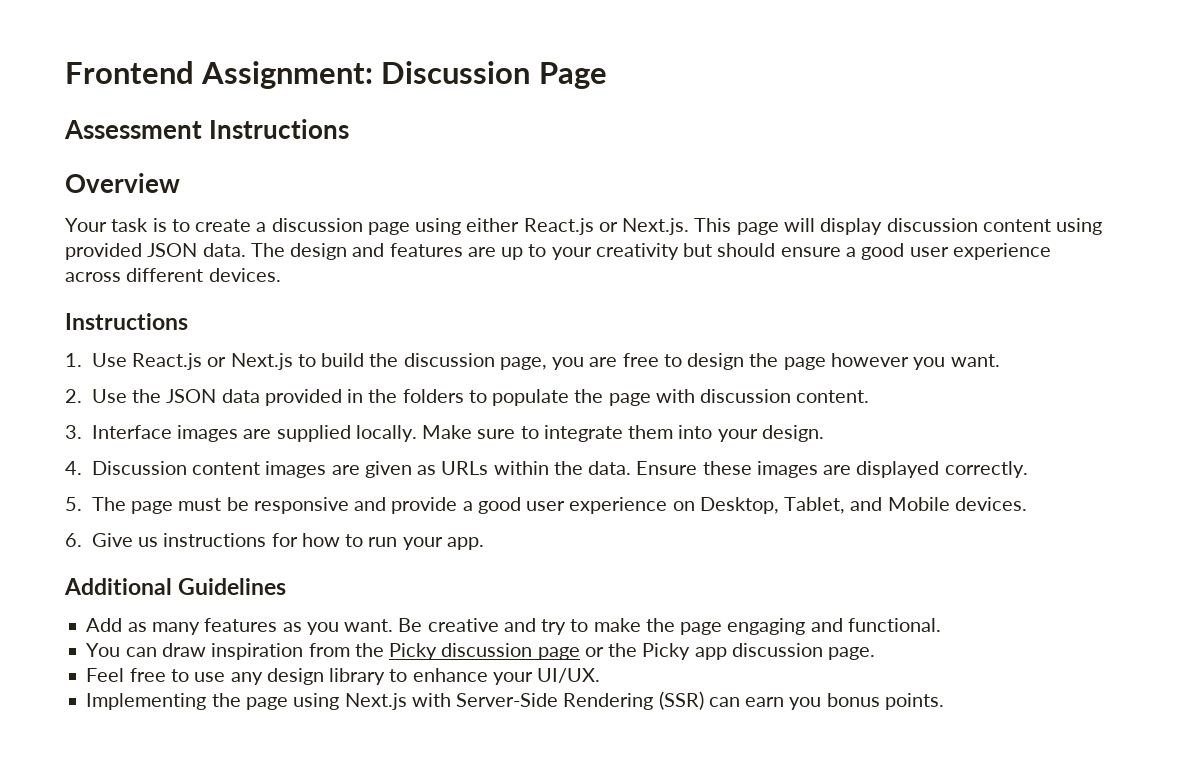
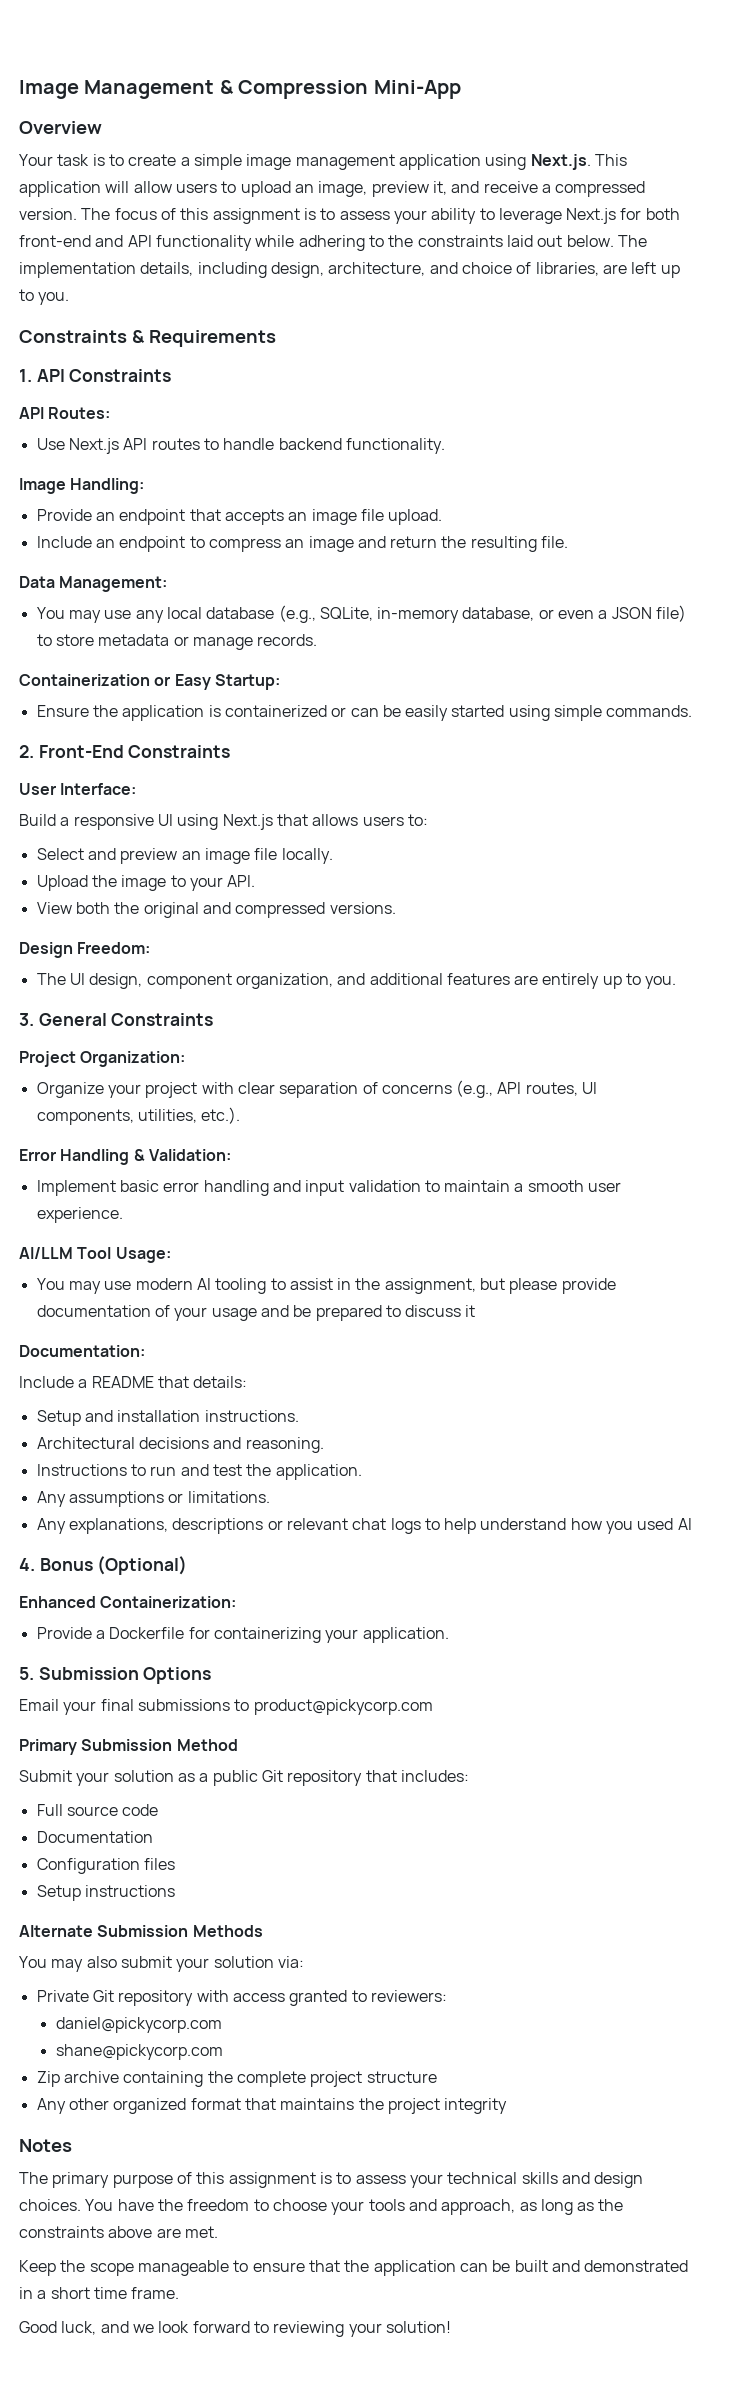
- Frontend Assignment: Discussion Page
- Assessment Instructions
+ Image Management & Compression Mini-App
- Your task is to create a discussion page using either React.js or Next.js. This page will display discussion content using provided JSON data. The design and features are up to your creativity but should ensure a good user experience across different devices.
- Instructions
- 1. Use React.js or Next.js to build the discussion page, you are free to design the page however you want.
- 2. Use the JSON data provided in the folders to populate the page with discussion content.
- 3. Interface images are supplied locally. Make sure to integrate them into your design.
- 4. Discussion content images are given as URLs within the data. Ensure these images are displayed correctly.
- 5. The page must be responsive and provide a good user experience on Desktop, Tablet, and Mobile devices.
- 6. Give us instructions for how to run your app.
- Additional Guidelines
- Add as many features as you want. Be creative and try to make the page engaging and functional.
- You can draw inspiration from the Picky discussion page or the Picky app discussion page.
- Feel free to use any design library to enhance your UI/UX.
- Implementing the page using Next.js with Server-Side Rendering (SSR) can earn you bonus points.
+ Your task is to create a simple image management application using Next.js. This application will allow users to upload an image, preview it, and receive a compressed version. The focus of this assignment is to assess your ability to leverage Next.js for both front-end and API functionality while adhering to the constraints laid out below. The implementation details, including design, architecture, and choice of libraries, are left up to you.
+ Constraints & Requirements
+ 1. API Constraints
+ API Routes:
+ Use Next.js API routes to handle backend functionality.
+ Image Handling:
+ Provide an endpoint that accepts an image file upload.
+ Include an endpoint to compress an image and return the resulting file.
+ Data Management:
+ You may use any local database (e.g., SQLite, in-memory database, or even a JSON file) to store metadata or manage records.
+ Containerization or Easy Startup:
+ Ensure the application is containerized or can be easily started using simple commands.
+ 2. Front-End Constraints
+ User Interface:
+ Build a responsive UI using Next.js that allows users to:
+ Select and preview an image file locally.
+ Upload the image to your API.
+ View both the original and compressed versions.
+ Design Freedom:
+ The UI design, component organization, and additional features are entirely up to you.
+ 3. General Constraints
+ Project Organization:
+ Organize your project with clear separation of concerns (e.g., API routes, UI components, utilities, etc.).
+ Error Handling & Validation:
+ Implement basic error handling and input validation to maintain a smooth user experience.
+ AI/LLM Tool Usage:
+ You may use modern AI tooling to assist in the assignment, but please provide documentation of your usage and be prepared to discuss it
+ Documentation:
+ Include a README that details:
+ Setup and installation instructions.
+ Architectural decisions and reasoning.
+ Instructions to run and test the application.
+ Any assumptions or limitations.
+ Any explanations, descriptions or relevant chat logs to help understand how you used AI
+ 4. Bonus (Optional)
+ Enhanced Containerization:
+ Provide a Dockerfile for containerizing your application.
+ 5. Submission Options
+ Email your final submissions to product@pickycorp.com
+ Primary Submission Method
+ Submit your solution as a public Git repository that includes:
+ Full source code
+ Documentation
+ Configuration files
+ Setup instructions
+ Alternate Submission Methods
+ You may also submit your solution via:
+ Private Git repository with access granted to reviewers:
+ daniel@pickycorp.com
+ shane@pickycorp.com
+ Zip archive containing the complete project structure
+ Any other organized format that maintains the project integrity
+ Notes
+ The primary purpose of this assignment is to assess your technical skills and design choices. You have the freedom to choose your tools and approach, as long as the constraints above are met.
+ Keep the scope manageable to ensure that the application can be built and demonstrated in a short time frame.
+ Good luck, and we look forward to reviewing your solution!

